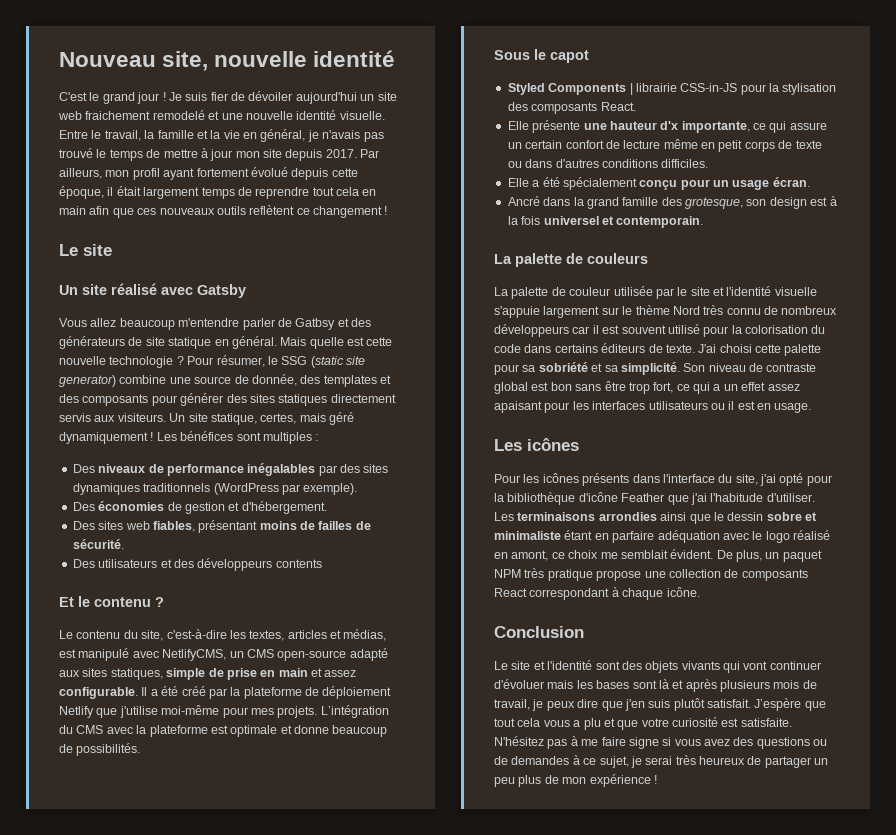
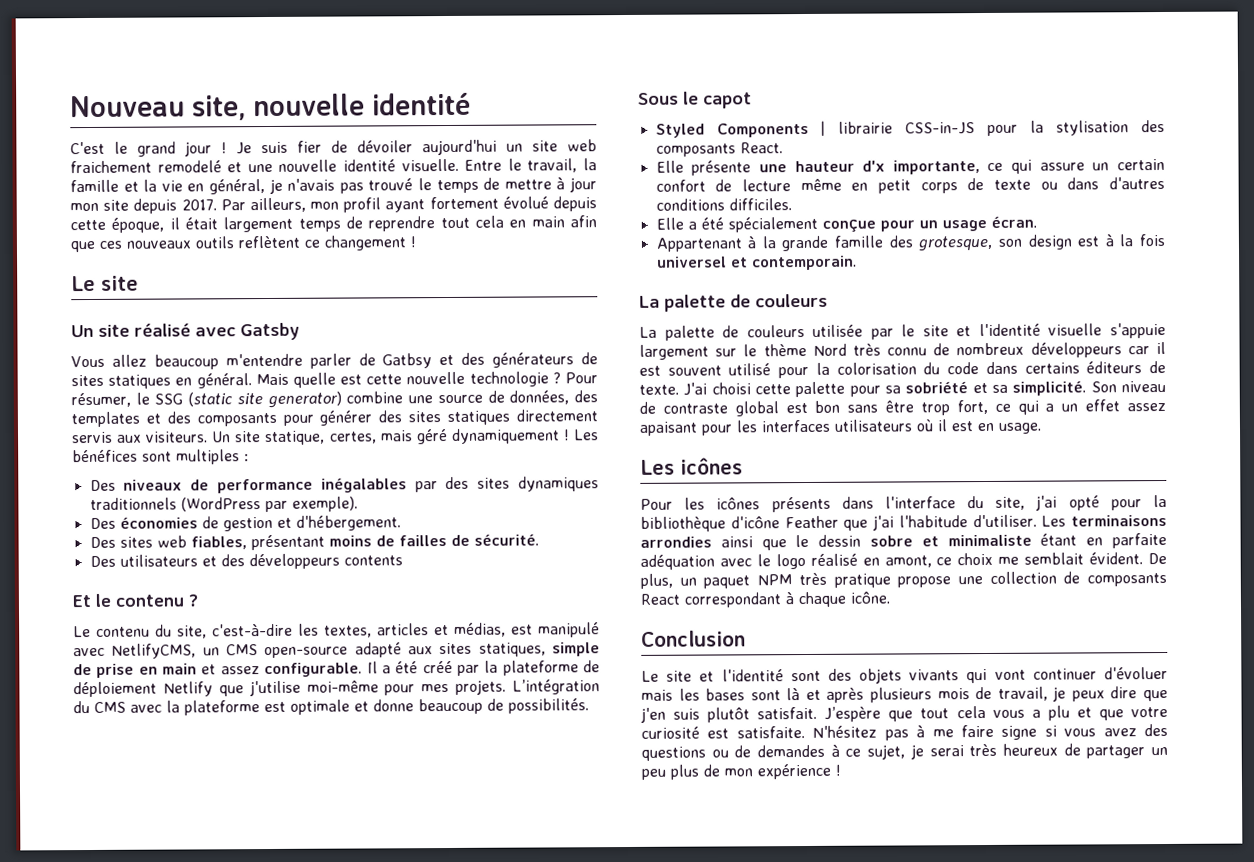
- Vous allez beaucoup m'entendre parler de Gatbsy et des générateurs de site statique en général.
+ Vous allez beaucoup m'entendre parler de Gatbsy et des générateurs de sites statiques en général.
- Pour résumer, le SSG (static site generator) combine une source de donnée, des templates et des composants pour générer des sites statiques directement servis aux visiteurs.
+ Pour résumer, le SSG (static site generator) combine une source de données, des templates et des composants pour générer des sites statiques directement servis aux visiteurs.
- Elle a été spécialement conçu pour un usage écran.
+ Elle a été spécialement conçue pour un usage écran.
- Ancré dans la grand famille des grotesque, son design est à la fois universel et contemporain.
+ Appartenant à la grande famille des grotesque, son design est à la fois universel et contemporain.
- La palette de couleur utilisée par le site et l'identité visuelle s'appuie largement sur le thème Nord très connu de nombreux développeurs car il est souvent utilisé pour la colorisation du code dans certains éditeurs de texte.
+ La palette de couleurs utilisée par le site et l'identité visuelle s'appuie largement sur le thème Nord très connu de nombreux développeurs car il est souvent utilisé pour la colorisation du code dans certains éditeurs de texte.
- Son niveau de contraste global est bon sans être trop fort, ce qui a un effet assez apaisant pour les interfaces utilisateurs ou il est en usage.
+ Son niveau de contraste global est bon sans être trop fort, ce qui a un effet assez apaisant pour les interfaces utilisateurs où il est en usage.
- Les terminaisons arrondies ainsi que le dessin sobre et minimaliste étant en parfaire adéquation avec le logo réalisé en amont, ce choix me semblait évident.
+ Les terminaisons arrondies ainsi que le dessin sobre et minimaliste étant en parfaite adéquation avec le logo réalisé en amont, ce choix me semblait évident.

